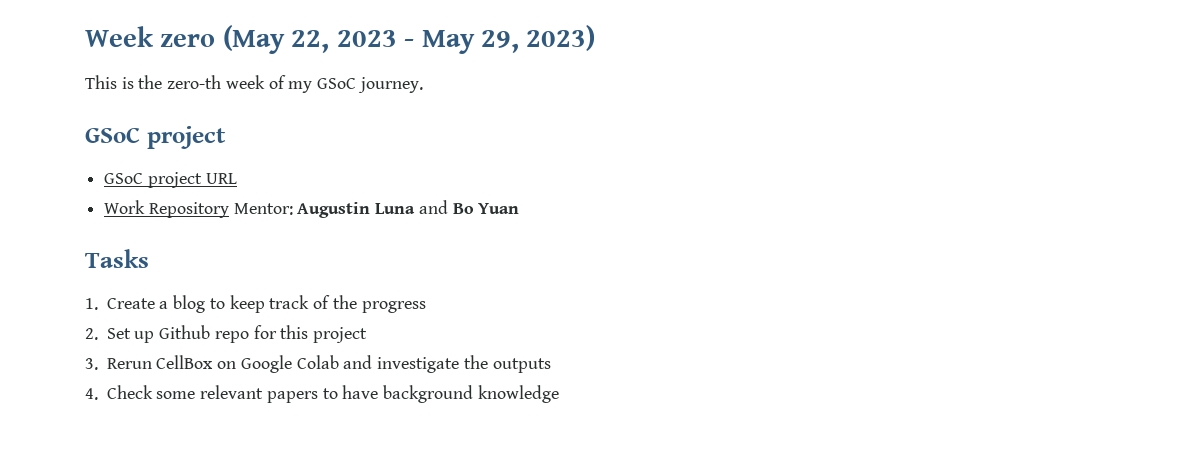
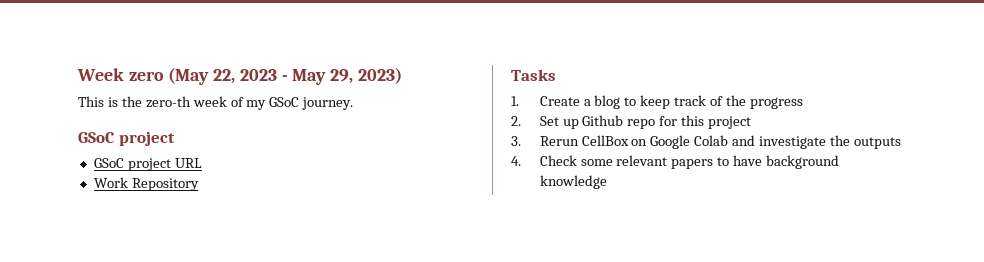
- Work Repository Mentor: Augustin Luna and Bo Yuan
+ Work Repository

